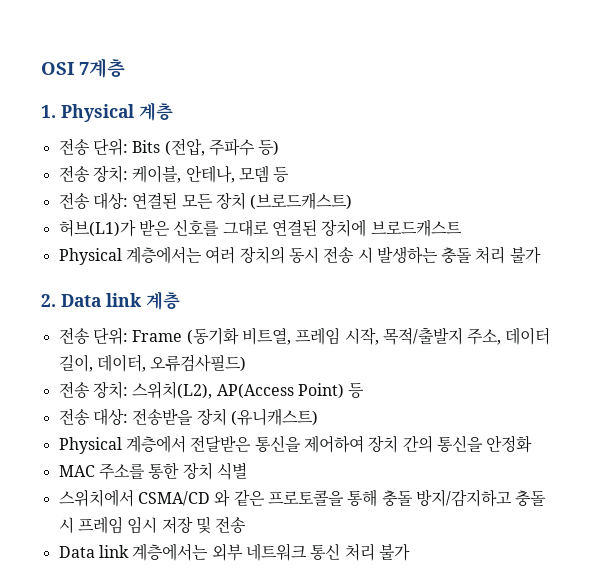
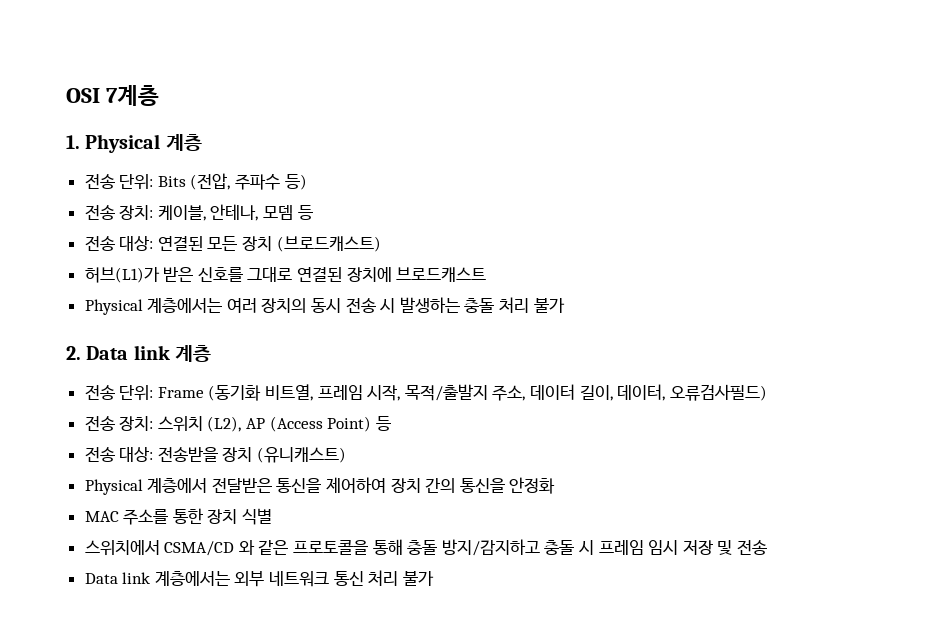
- 전송 장치: 스위치(L2), AP(Access Point) 등
+ 전송 장치: 스위치 (L2), AP (Access Point) 등

